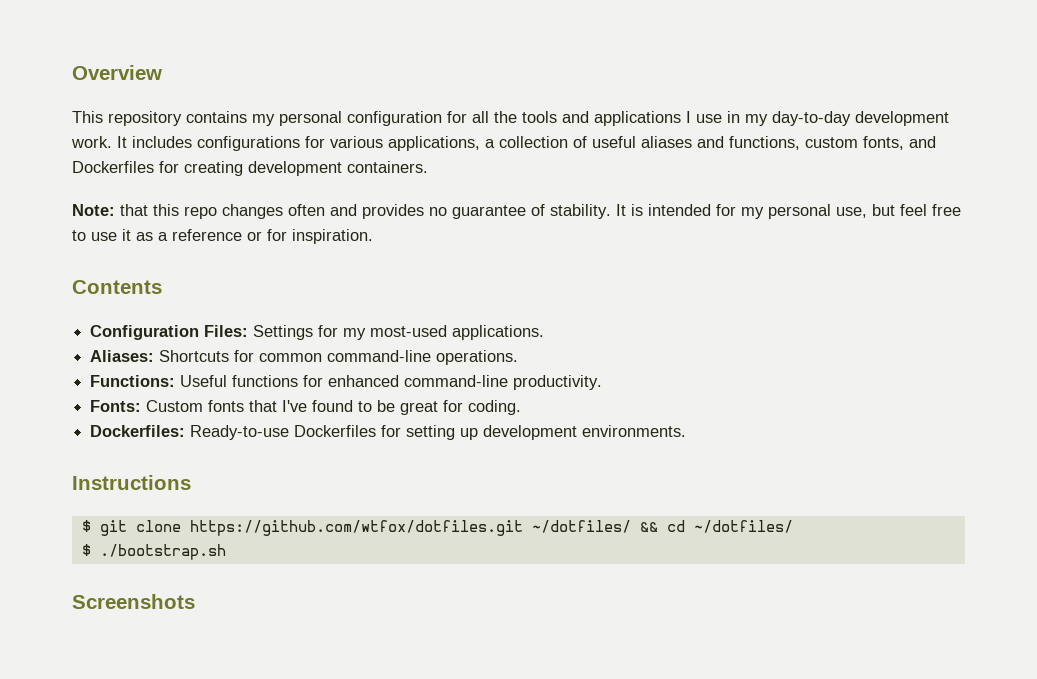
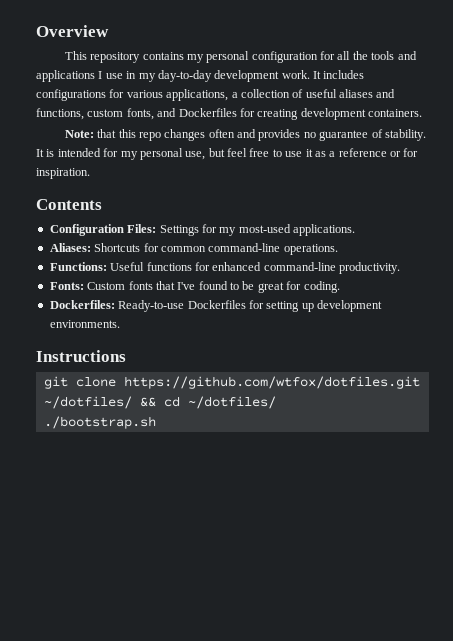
- $ git clone https://github.com/wtfox/dotfiles.git ~/dotfiles/ && cd ~/dotfiles/
+ git clone https://github.com/wtfox/dotfiles.git ~/dotfiles/ && cd ~/dotfiles/
- $ ./bootstrap.sh
+ ./bootstrap.sh
- Screenshots

